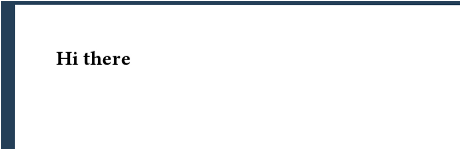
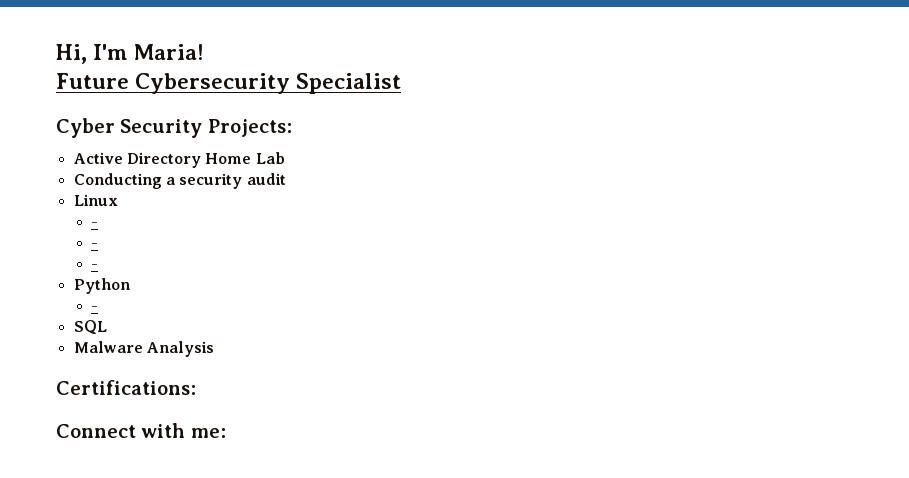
- Hi there
+ Hi, I'm Maria!
+ Future Cybersecurity Specialist
+ Cyber Security Projects:
+ Active Directory Home Lab
+ Conducting a security audit
+ Linux
+ -
+ -
+ -
+ Python
+ -
+ SQL
+ Malware Analysis
+ Certifications:
+ Connect with me:

